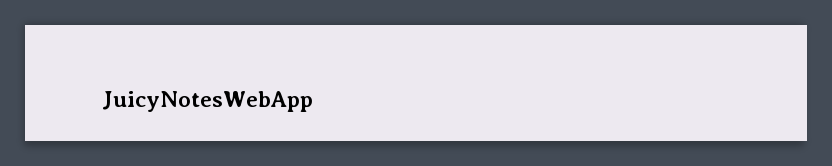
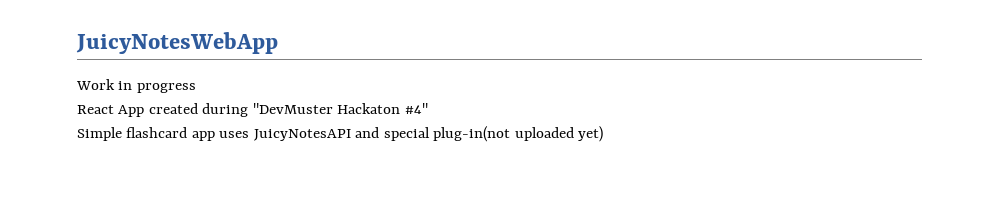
+ Work in progress
+ React App created during "DevMuster Hackaton #4"
+ Simple flashcard app uses JuicyNotesAPI and special plug-in(not uploaded yet)

